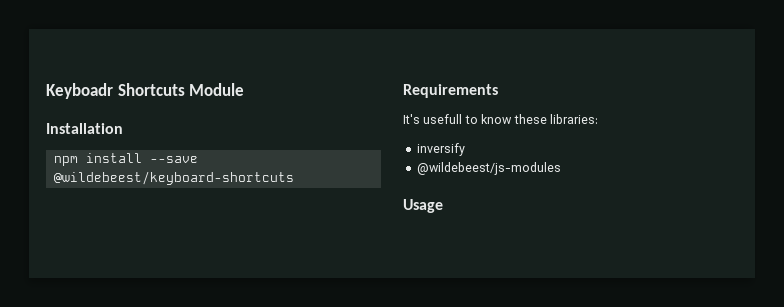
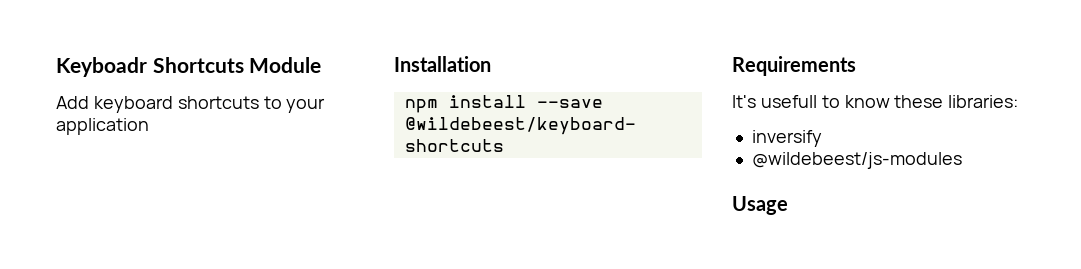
+ Add keyboard shortcuts to your application

